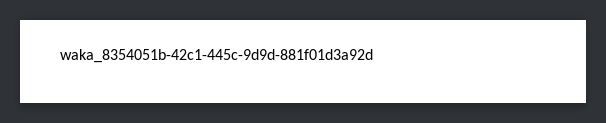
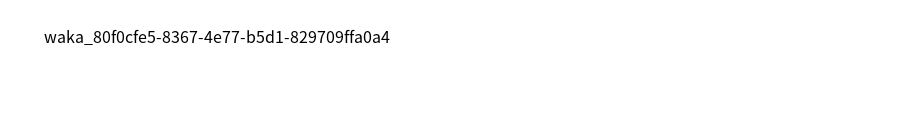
- waka_8354051b-42c1-445c-9d9d-881f01d3a92d
+ waka_80f0cfe5-8367-4e77-b5d1-829709ffa0a4

